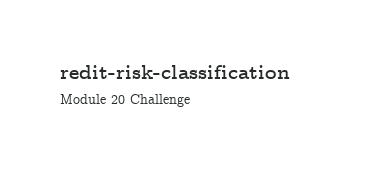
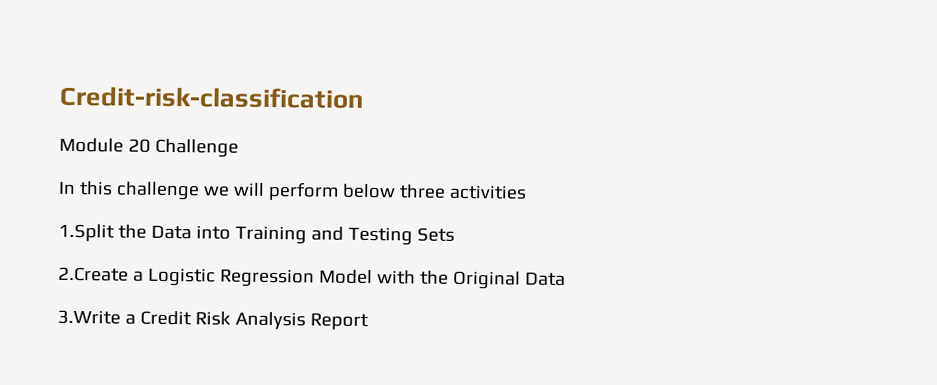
- redit-risk-classification
+ Credit-risk-classification
+ In this challenge we will perform below three activities
+ 1.Split the Data into Training and Testing Sets
+ 2.Create a Logistic Regression Model with the Original Data
+ 3.Write a Credit Risk Analysis Report

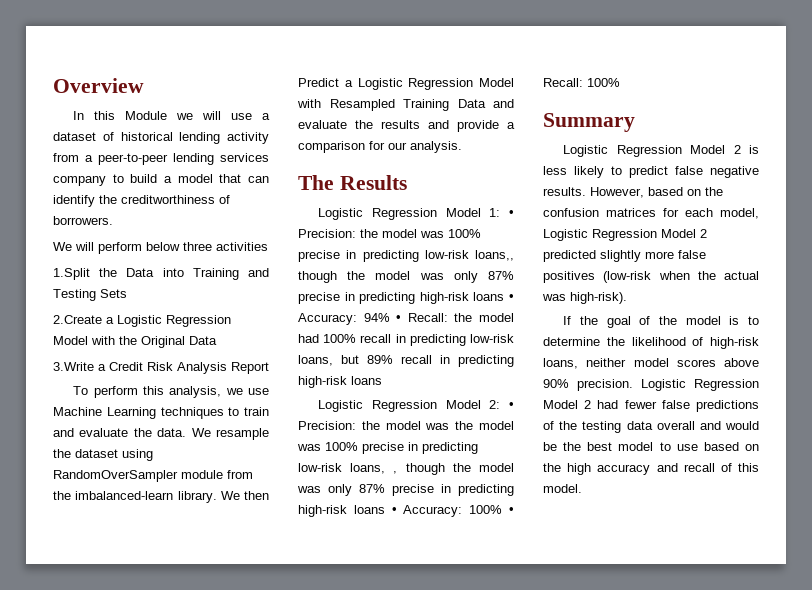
- Credit-risk-classification
- Module 20 Challenge
+ Overview
- In this challenge we will perform below three activities
+ In this Module we will use a dataset of historical lending activity from a peer-to-peer lending services company to build a model that can identify the creditworthiness of borrowers.
+ We will perform below three activities
+ To perform this analysis, we use Machine Learning techniques to train and evaluate the data. We resample the dataset using RandomOverSampler module from the imbalanced-learn library. We then Predict a Logistic Regression Model with Resampled Training Data and evaluate the results and provide a comparison for our analysis.
+ The Results
+ Logistic Regression Model 1: • Precision: the model was 100% precise in predicting low-risk loans,, though the model was only 87% precise in predicting high-risk loans • Accuracy: 94% • Recall: the model had 100% recall in predicting low-risk loans, but 89% recall in predicting high-risk loans
+ Logistic Regression Model 2: • Precision: the model was the model was 100% precise in predicting low-risk loans, , though the model was only 87% precise in predicting high-risk loans • Accuracy: 100% • Recall: 100%
+ Summary
+ Logistic Regression Model 2 is less likely to predict false negative results. However, based on the confusion matrices for each model, Logistic Regression Model 2 predicted slightly more false positives (low-risk when the actual was high-risk).
+ If the goal of the model is to determine the likelihood of high-risk loans, neither model scores above 90% precision. Logistic Regression Model 2 had fewer false predictions of the testing data overall and would be the best model to use based on the high accuracy and recall of this model.

